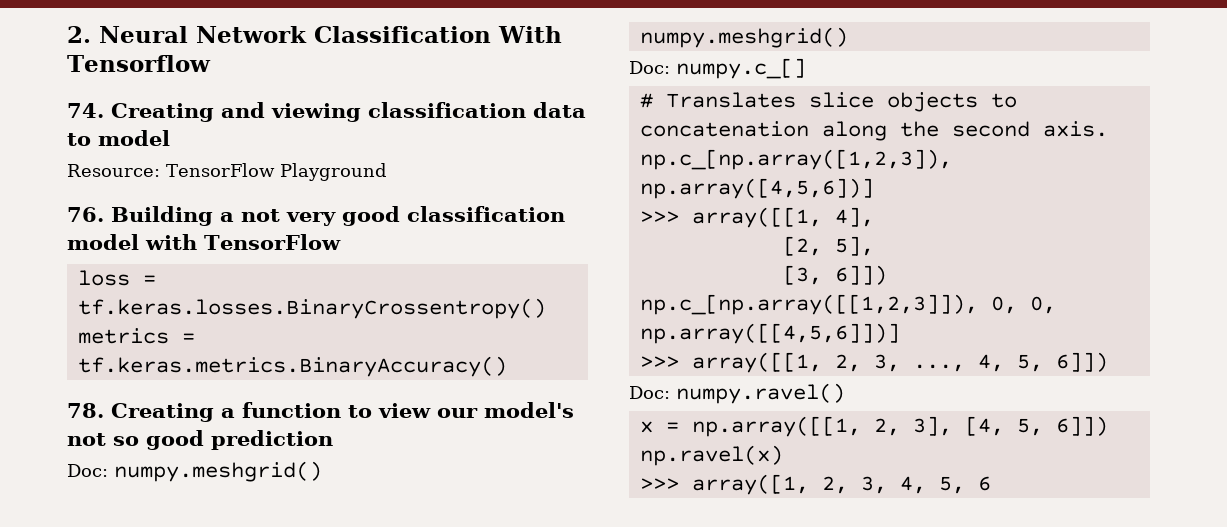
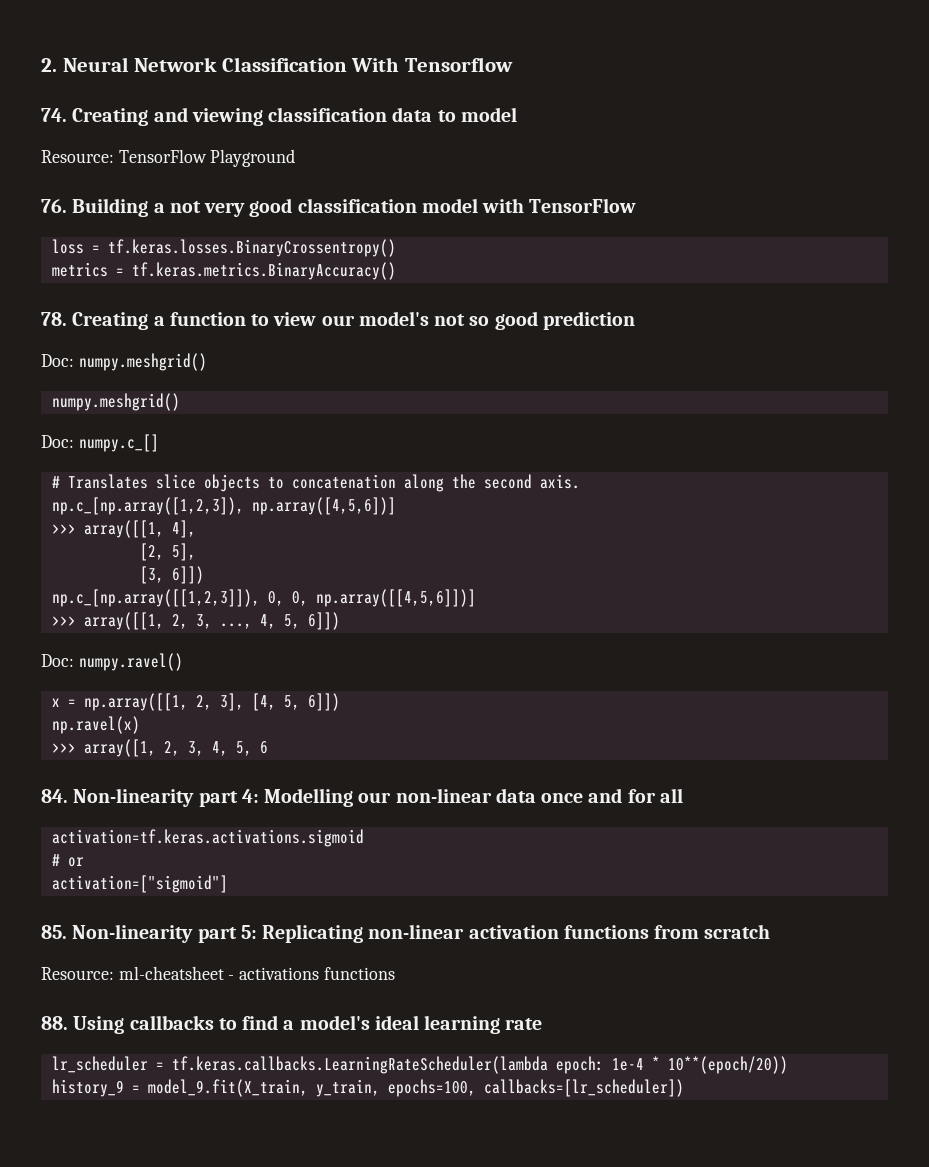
+ 84. Non-linearity part 4: Modelling our non-linear data once and for all
+ activation=tf.keras.activations.sigmoid
+ # or
+ activation=["sigmoid"]
+ 85. Non-linearity part 5: Replicating non-linear activation functions from scratch
+ Resource: ml-cheatsheet - activations functions
+ 88. Using callbacks to find a model's ideal learning rate
+ lr_scheduler = tf.keras.callbacks.LearningRateScheduler(lambda epoch: 1e-4 * 10**(epoch/20))
+ history_9 = model_9.fit(X_train, y_train, epochs=100, callbacks=[lr_scheduler])

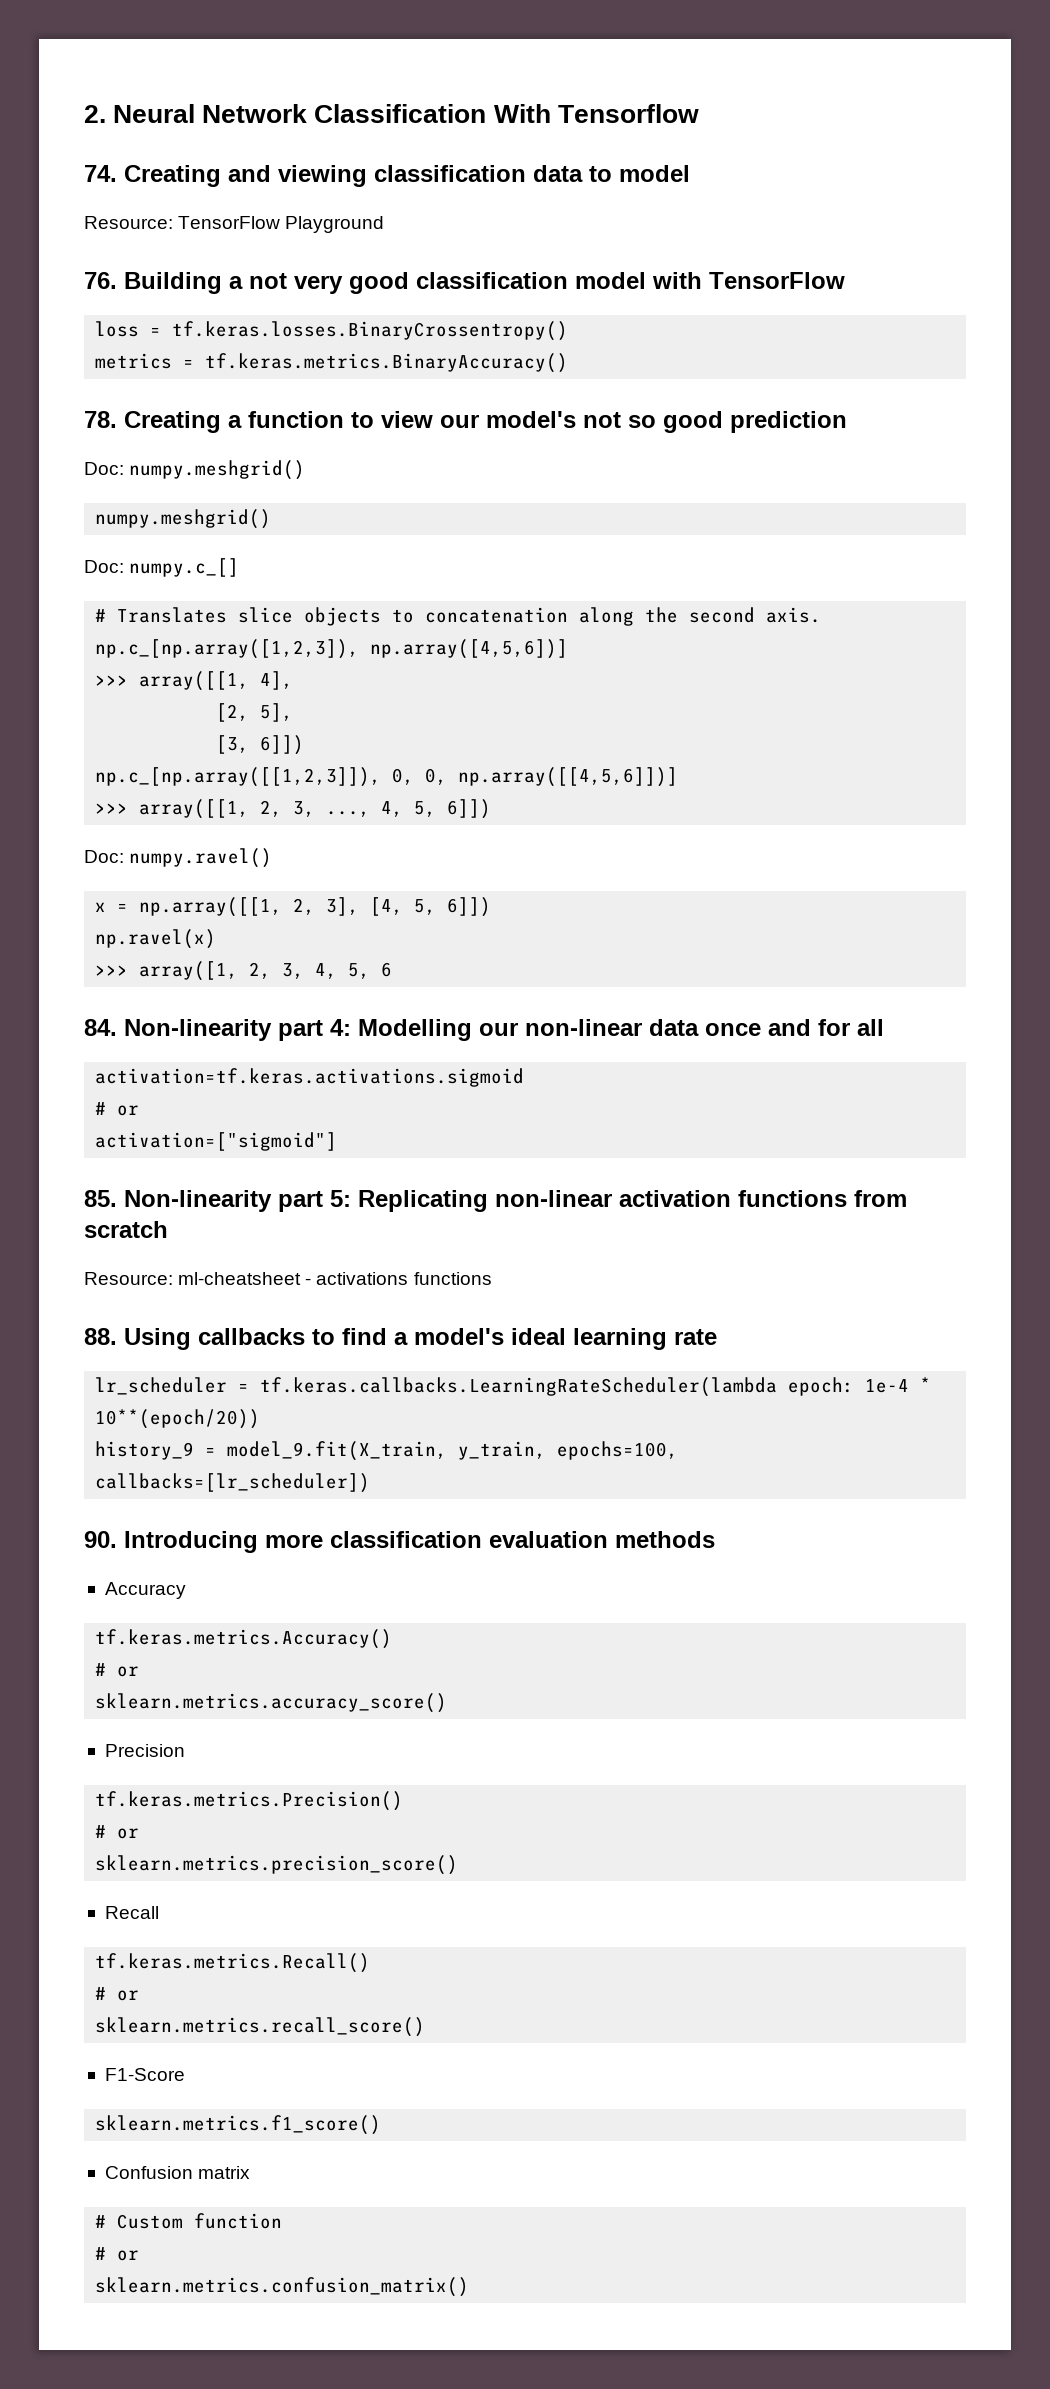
+ 90. Introducing more classification evaluation methods
+ Accuracy
+ tf.keras.metrics.Accuracy()
+ # or
+ sklearn.metrics.accuracy_score()
+ Precision
+ tf.keras.metrics.Precision()
+ # or
+ sklearn.metrics.precision_score()
+ Recall
+ tf.keras.metrics.Recall()
+ # or
+ sklearn.metrics.recall_score()
+ F1-Score
+ sklearn.metrics.f1_score()
+ Confusion matrix
+ # Custom function
+ # or
+ sklearn.metrics.confusion_matrix()

